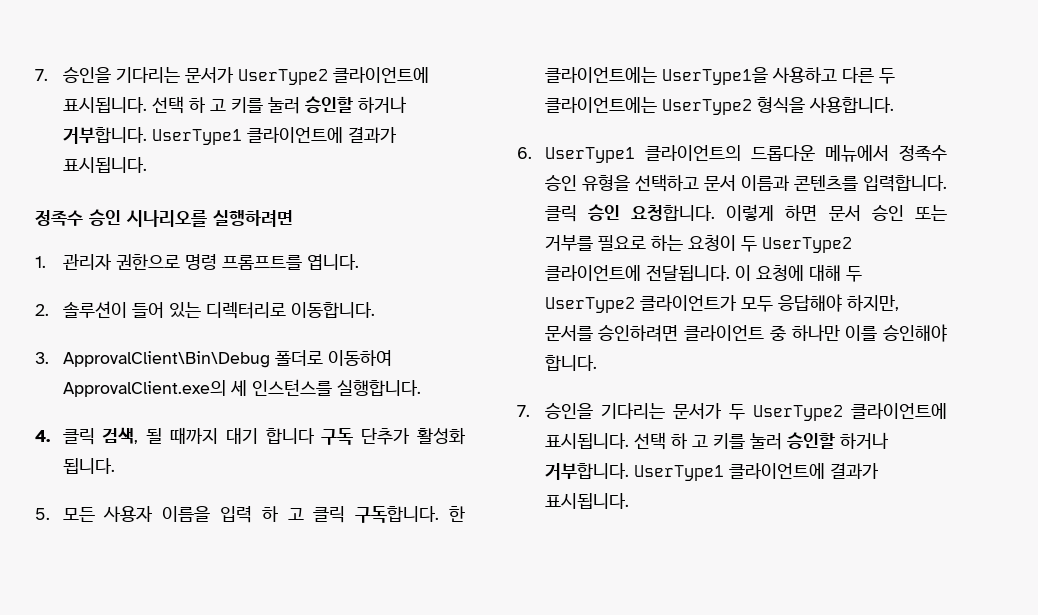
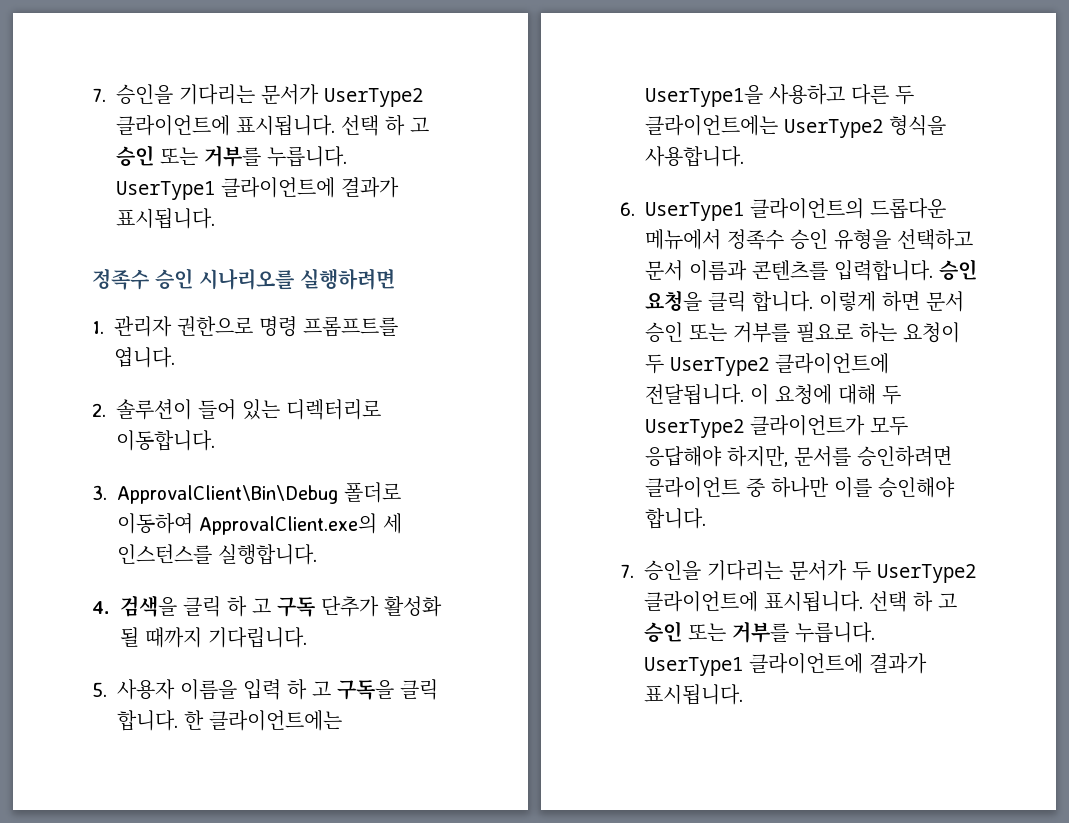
- 7. 승인을 기다리는 문서가 UserType2 클라이언트에 표시됩니다. 선택 하 고 키를 눌러 승인할 하거나 거부합니다.
+ 7. 승인을 기다리는 문서가 UserType2 클라이언트에 표시됩니다. 선택 하 고 승인 또는 거부를 누릅니다.
- 4. 클릭 검색, 될 때까지 대기 합니다 구독 단추가 활성화 됩니다.
+ 4. 검색을 클릭 하 고 구독 단추가 활성화 될 때까지 기다립니다.
- 5. 모든 사용자 이름을 입력 하 고 클릭 구독합니다.
+ 5. 사용자 이름을 입력 하 고 구독을 클릭 합니다.
- 클릭 승인 요청합니다.
+ 승인 요청을 클릭 합니다.
- 7. 승인을 기다리는 문서가 두 UserType2 클라이언트에 표시됩니다. 선택 하 고 키를 눌러 승인할 하거나 거부합니다.
+ 7. 승인을 기다리는 문서가 두 UserType2 클라이언트에 표시됩니다. 선택 하 고 승인 또는 거부를 누릅니다.

